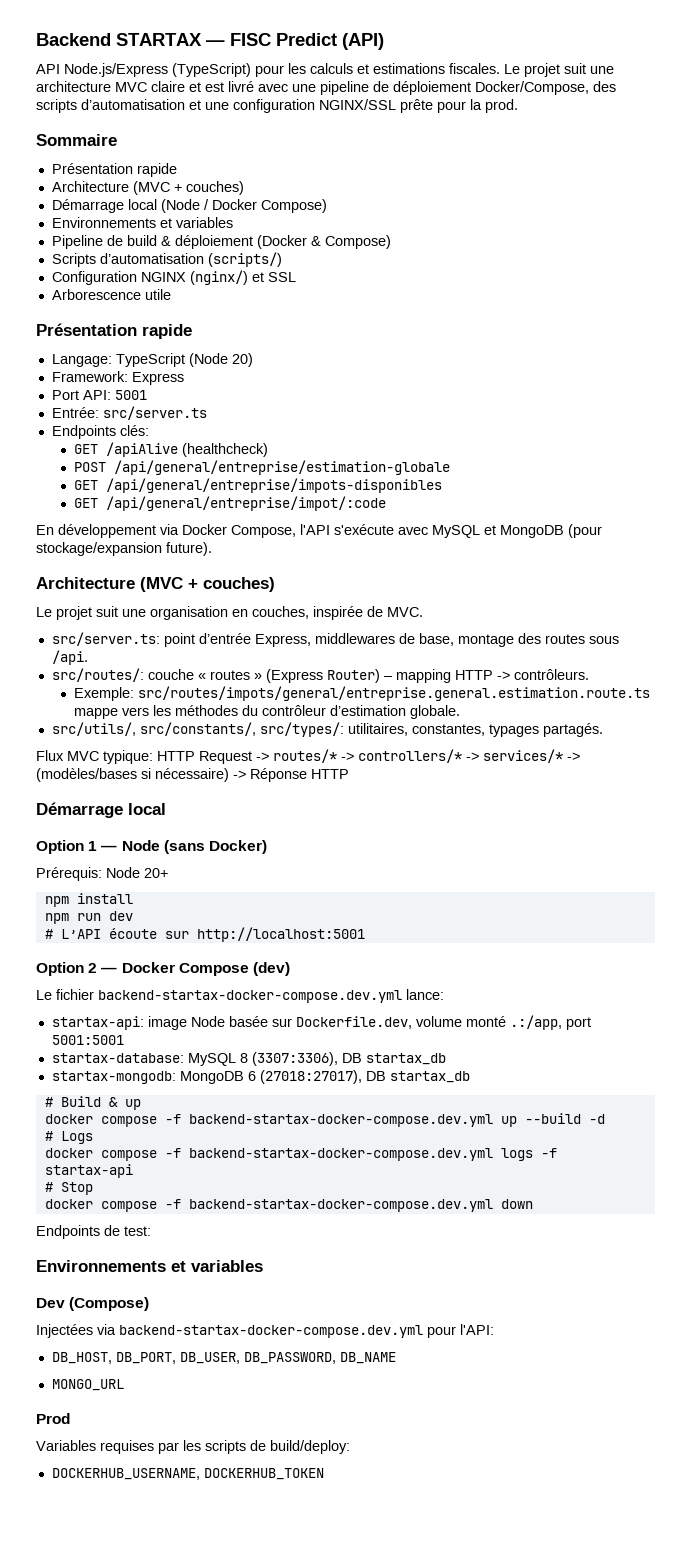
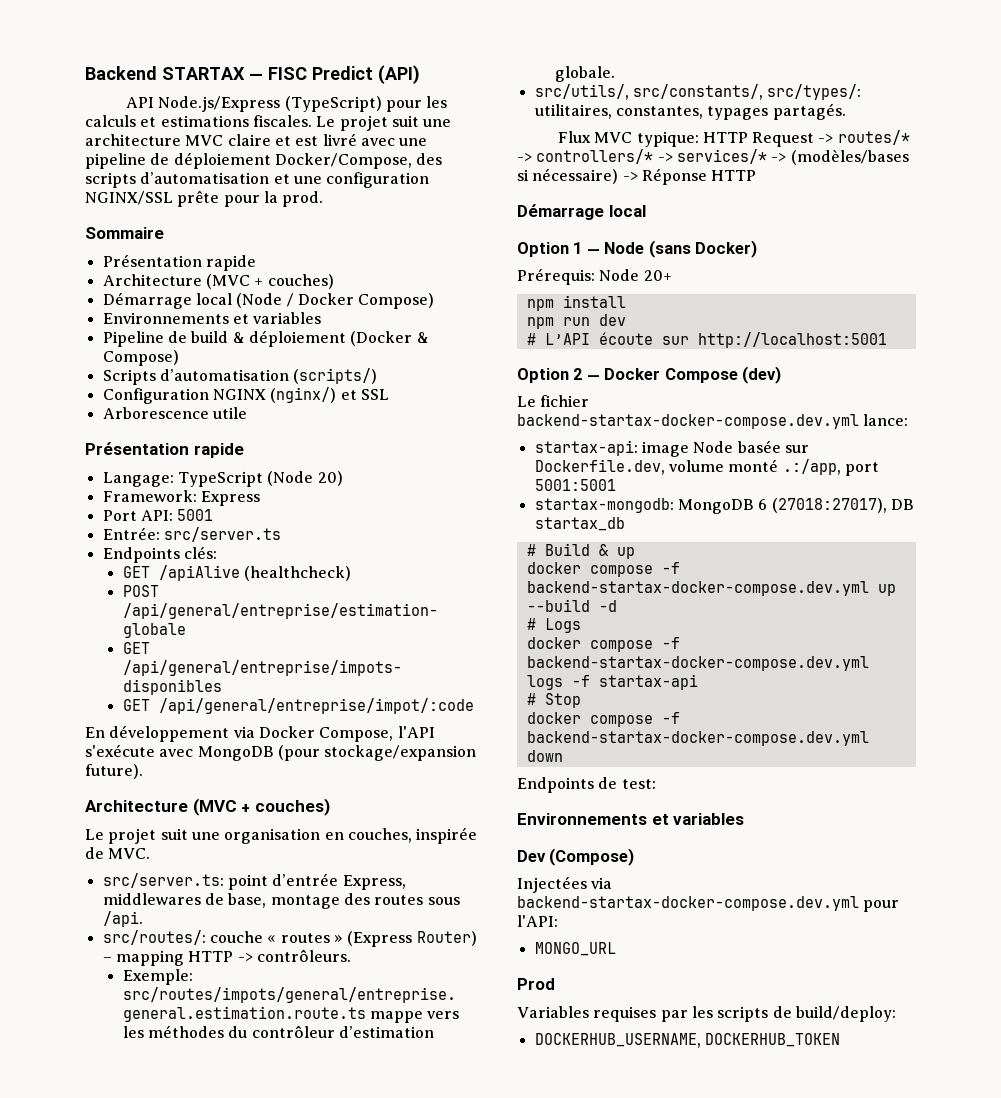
- En développement via Docker Compose, l'API s'exécute avec MySQL et MongoDB (pour stockage/expansion future).
+ En développement via Docker Compose, l'API s'exécute avec MongoDB (pour stockage/expansion future).
- startax-database: MySQL 8 (3307:3306), DB startax_db
- DB_HOST, DB_PORT, DB_USER, DB_PASSWORD, DB_NAME

